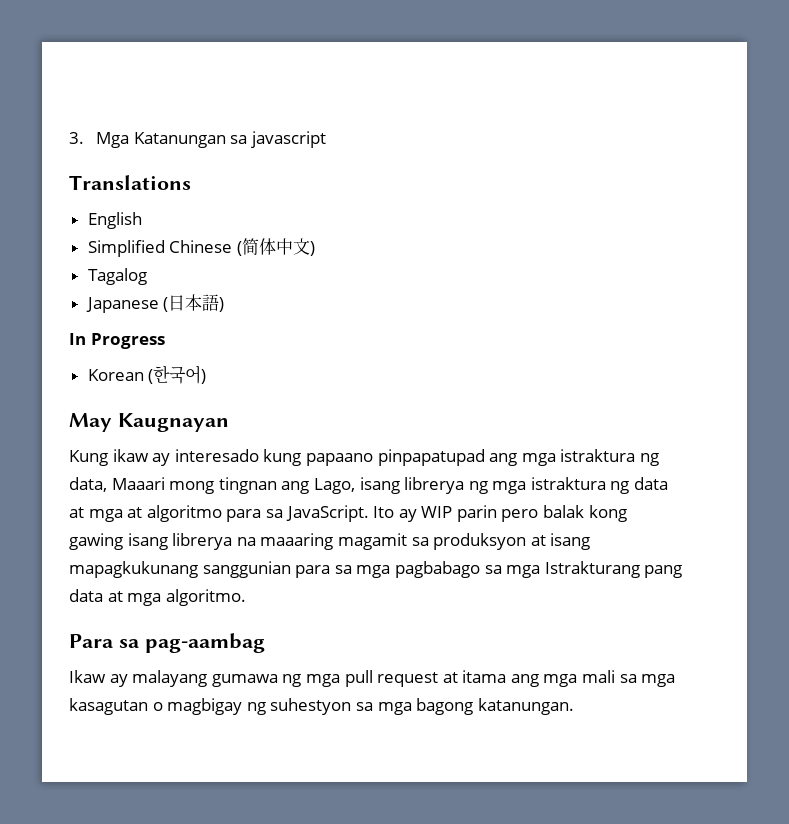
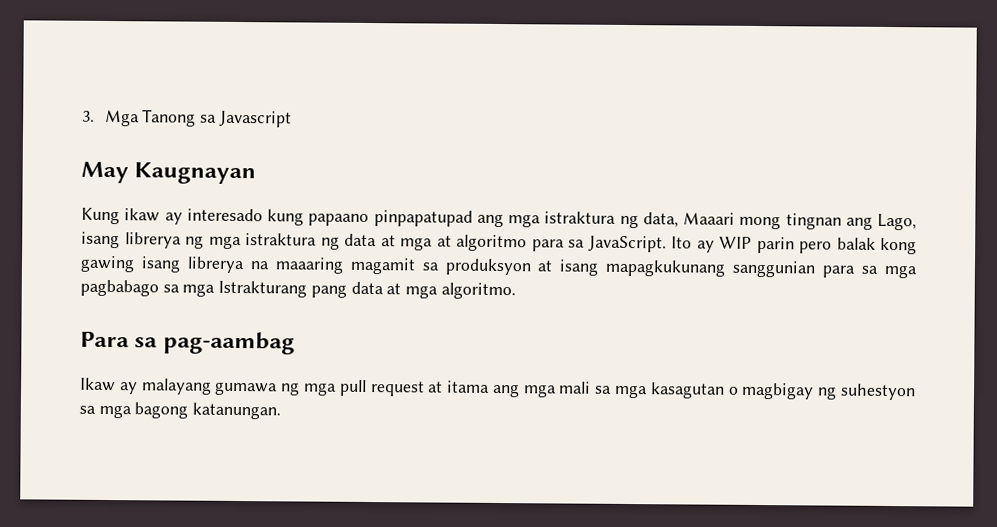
- 3. Mga Katanungan sa javascript
- Translations
- English
- Simplified Chinese (简体中文)
- Tagalog
- Japanese (日本語)
- In Progress
- Korean (한국어)
+ 3. Mga Tanong sa Javascript

